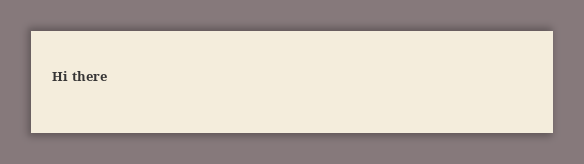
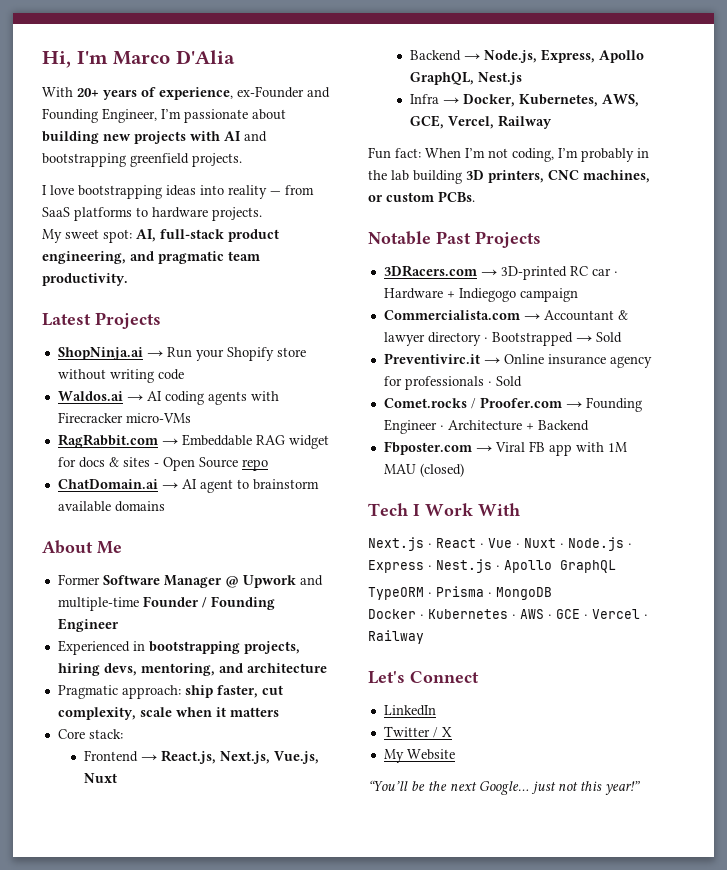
- Hi there
+ Hi, I'm Marco D'Alia
+ With 20+ years of experience, ex-Founder and Founding Engineer, I’m passionate about building new projects with AI and bootstrapping greenfield projects.
+ I love bootstrapping ideas into reality — from SaaS platforms to hardware projects.
+ My sweet spot: AI, full-stack product engineering, and pragmatic team productivity.
+ Latest Projects
+ ShopNinja.ai → Run your Shopify store without writing code
+ Waldos.ai → AI coding agents with Firecracker micro-VMs
+ RagRabbit.com → Embeddable RAG widget for docs & sites - Open Source repo
+ ChatDomain.ai → AI agent to brainstorm available domains
+ About Me
+ Former Software Manager @ Upwork and multiple-time Founder / Founding Engineer
+ Experienced in bootstrapping projects, hiring devs, mentoring, and architecture
+ Pragmatic approach: ship faster, cut complexity, scale when it matters
+ Core stack:
+ Frontend → React.js, Next.js, Vue.js, Nuxt
+ Backend → Node.js, Express, Apollo GraphQL, Nest.js
+ Infra → Docker, Kubernetes, AWS, GCE, Vercel, Railway
+ Fun fact: When I’m not coding, I’m probably in the lab building 3D printers, CNC machines, or custom PCBs.
+ Notable Past Projects
+ 3DRacers.com → 3D-printed RC car · Hardware + Indiegogo campaign
+ Commercialista.com → Accountant & lawyer directory · Bootstrapped → Sold
+ Preventivirc.it → Online insurance agency for professionals · Sold
+ Comet.rocks / Proofer.com → Founding Engineer · Architecture + Backend
+ Fbposter.com → Viral FB app with 1M MAU (closed)
+ Tech I Work With
+ Next.js · React · Vue · Nuxt · Node.js · Express · Nest.js · Apollo GraphQL
+ TypeORM · Prisma · MongoDB
+ Docker · Kubernetes · AWS · GCE · Vercel · Railway
+ Let's Connect
+ LinkedIn
+ Twitter / X
+ My Website
+ “You’ll be the next Google… just not this year!”

